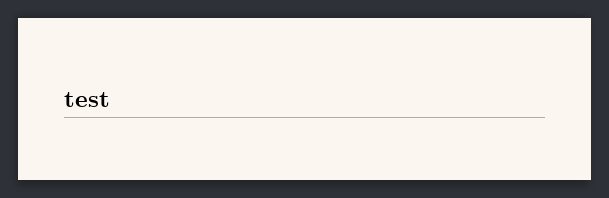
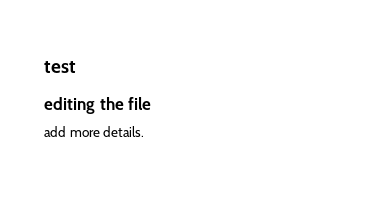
+ editing the file
+ add more details.

